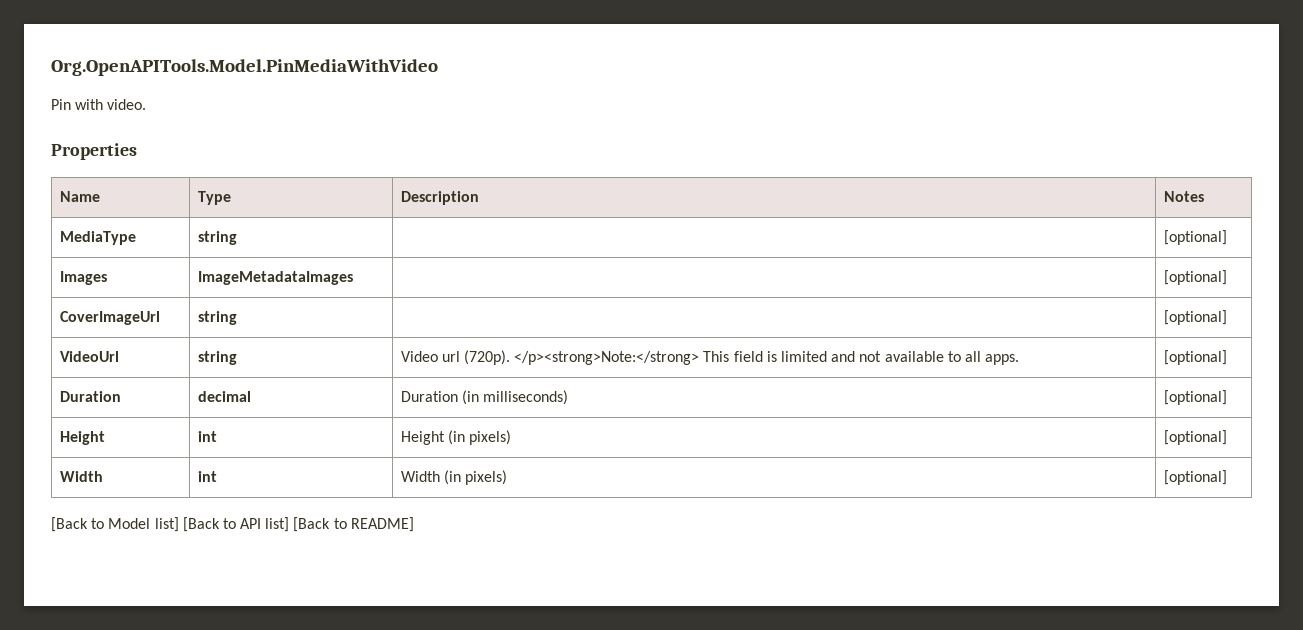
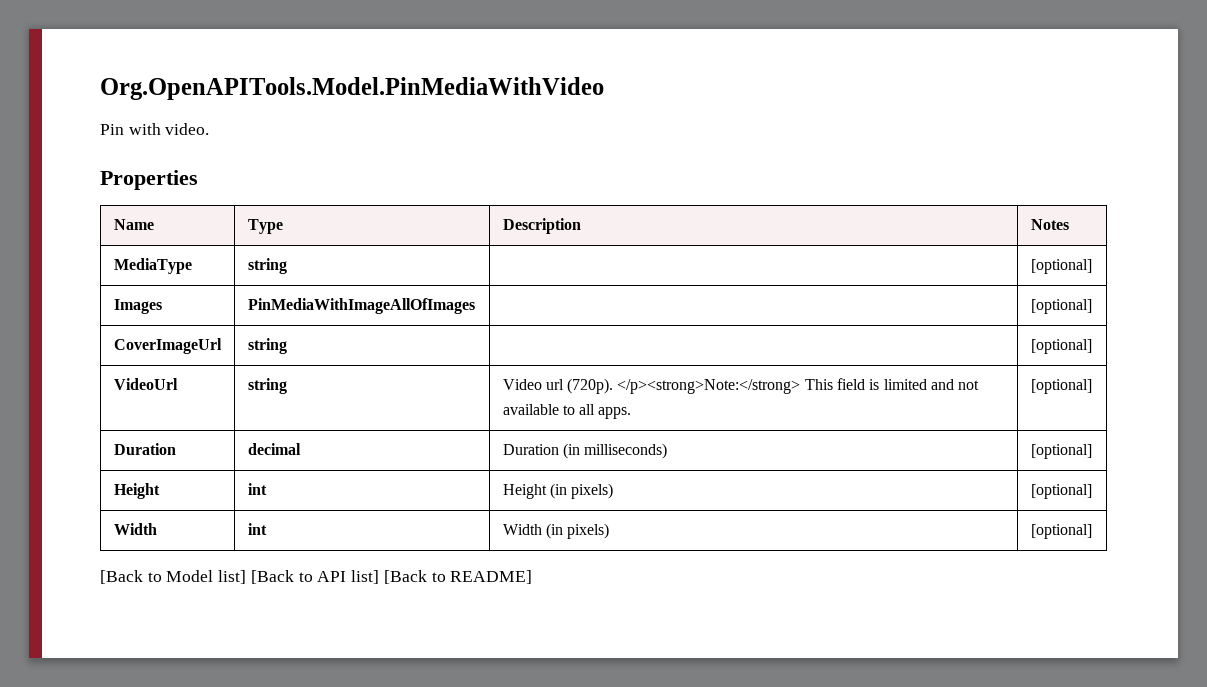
- Images | ImageMetadataImages | | [optional]
+ Images | PinMediaWithImageAllOfImages | | [optional]

